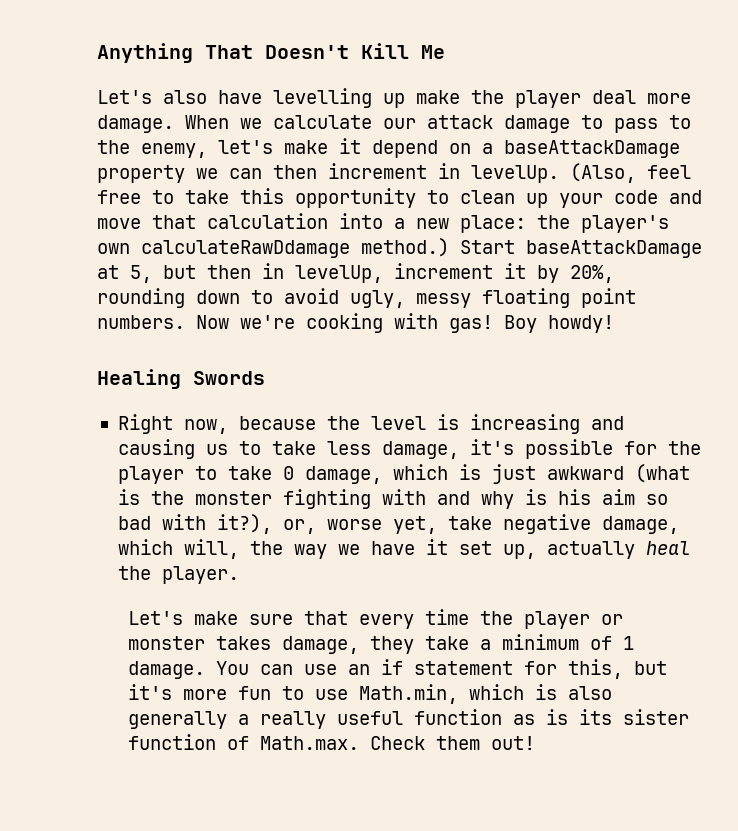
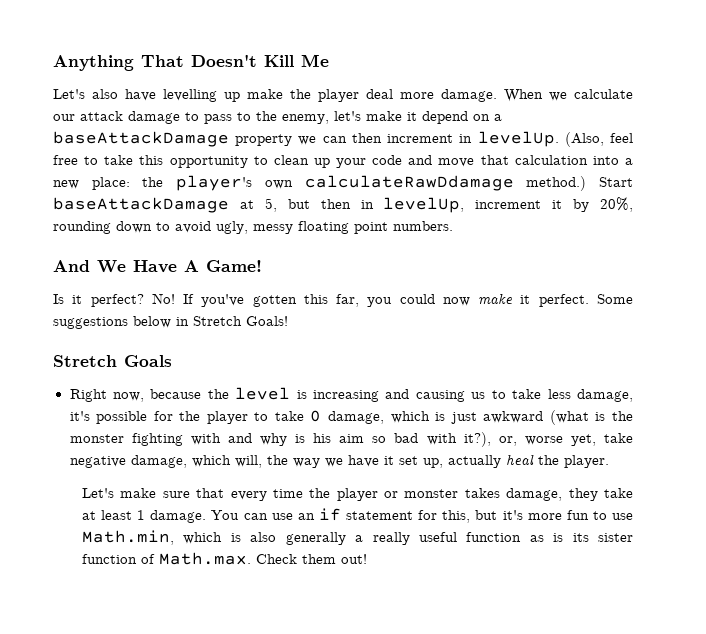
- Start baseAttackDamage at 5, but then in levelUp, increment it by 20%, rounding down to avoid ugly, messy floating point numbers. Now we're cooking with gas! Boy howdy!
- Healing Swords
+ Start baseAttackDamage at 5, but then in levelUp, increment it by 20%, rounding down to avoid ugly, messy floating point numbers.
+ And We Have A Game!
+ Is it perfect? No! If you've gotten this far, you could now make it perfect. Some suggestions below in Stretch Goals!
+ Stretch Goals
- Let's make sure that every time the player or monster takes damage, they take a minimum of 1 damage.
+ Let's make sure that every time the player or monster takes damage, they take at least 1 damage.

